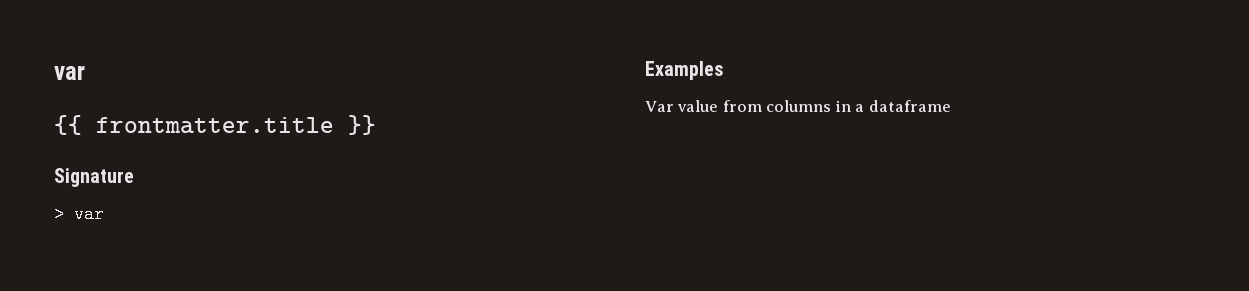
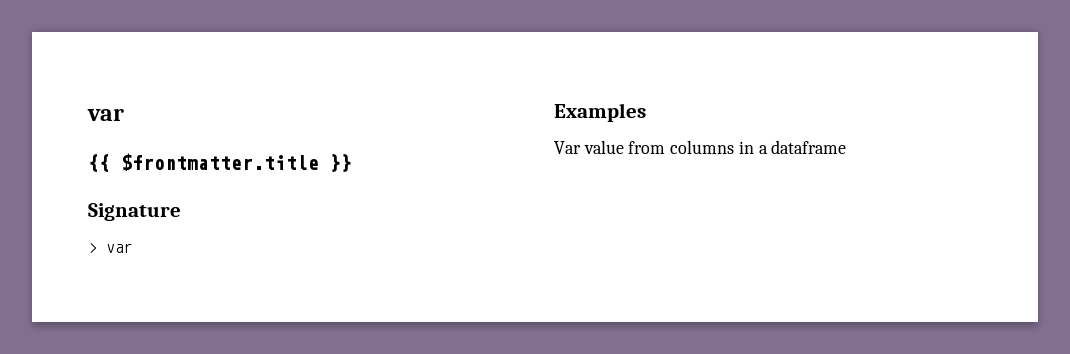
- {{ frontmatter.title }}
+ {{ $frontmatter.title }}

